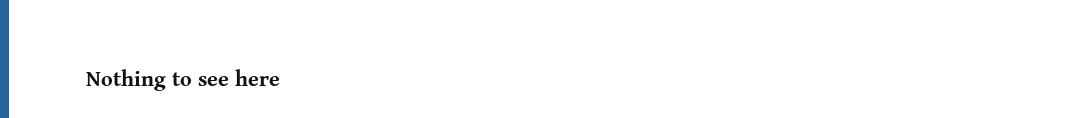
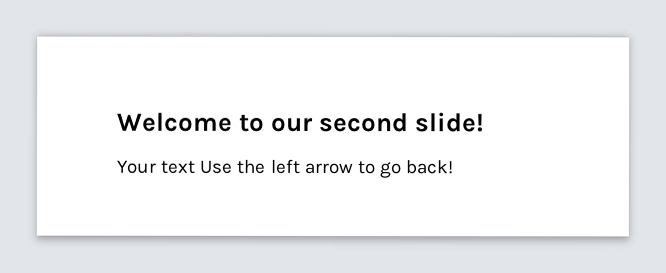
- Nothing to see here
+ Welcome to our second slide!
+ Your text Use the left arrow to go back!

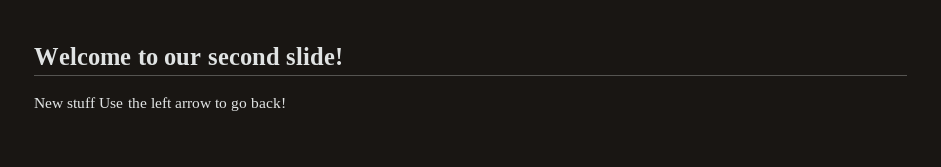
- Your text Use the left arrow to go back!
+ New stuff Use the left arrow to go back!

